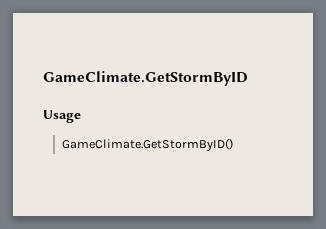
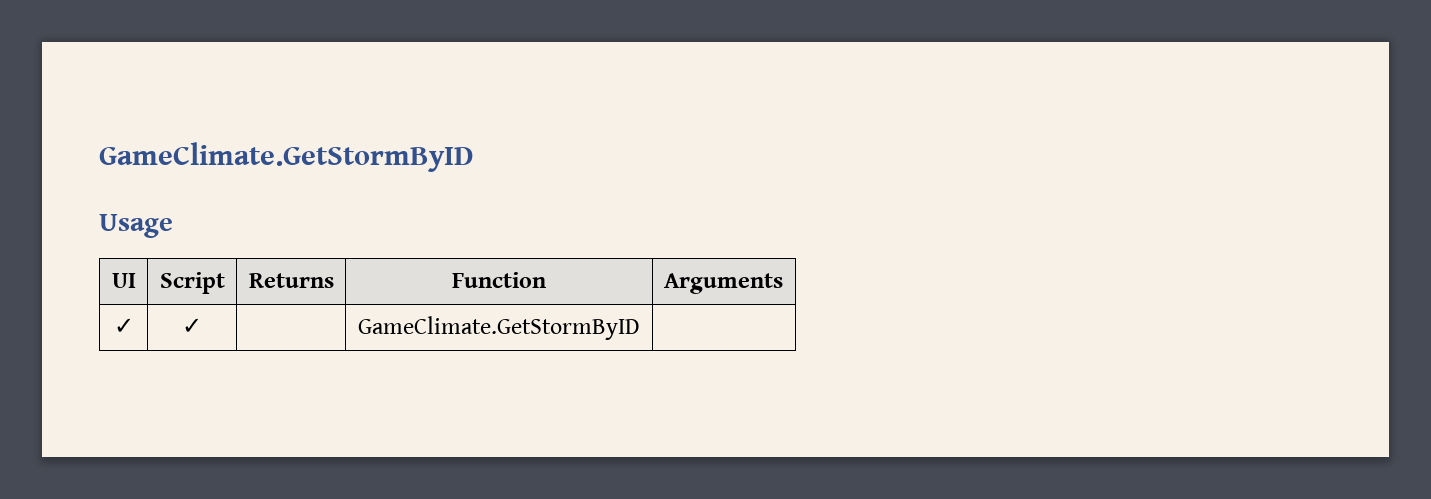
- GameClimate.GetStormByID()
+ UI | Script | Returns | Function | Arguments
+ ✓ | ✓ | | GameClimate.GetStormByID |

